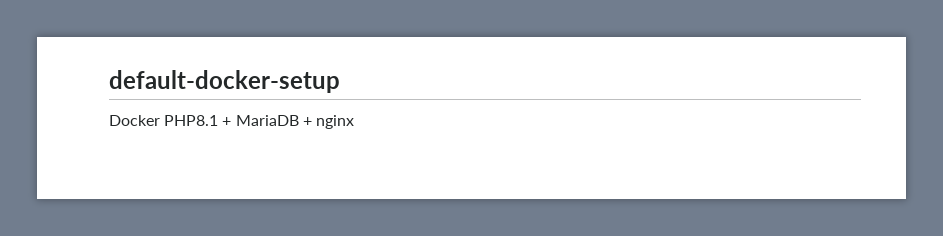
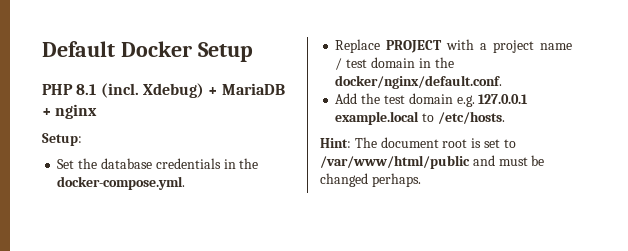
- default-docker-setup
- Docker PHP8.1 + MariaDB + nginx
+ Default Docker Setup
+ PHP 8.1 (incl. Xdebug) + MariaDB + nginx
+ Setup:
+ Set the database credentials in the docker-compose.yml.
+ Replace PROJECT with a project name / test domain in the docker/nginx/default.conf.
+ Add the test domain e.g. 127.0.0.1 example.local to /etc/hosts.
+ Hint: The document root is set to /var/www/html/public and must be changed perhaps.

